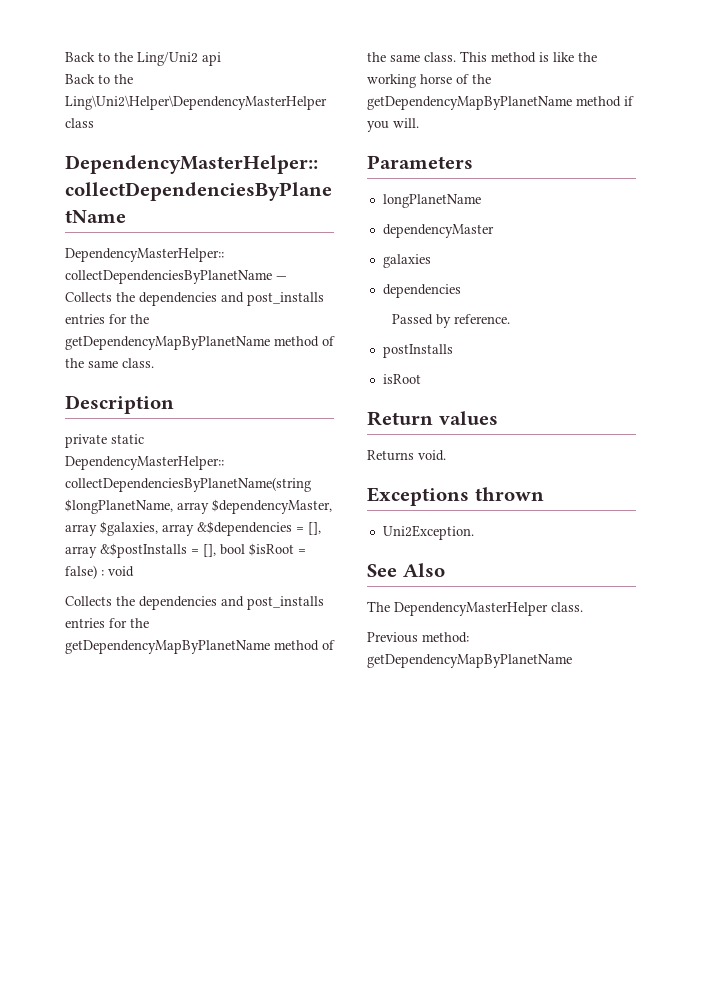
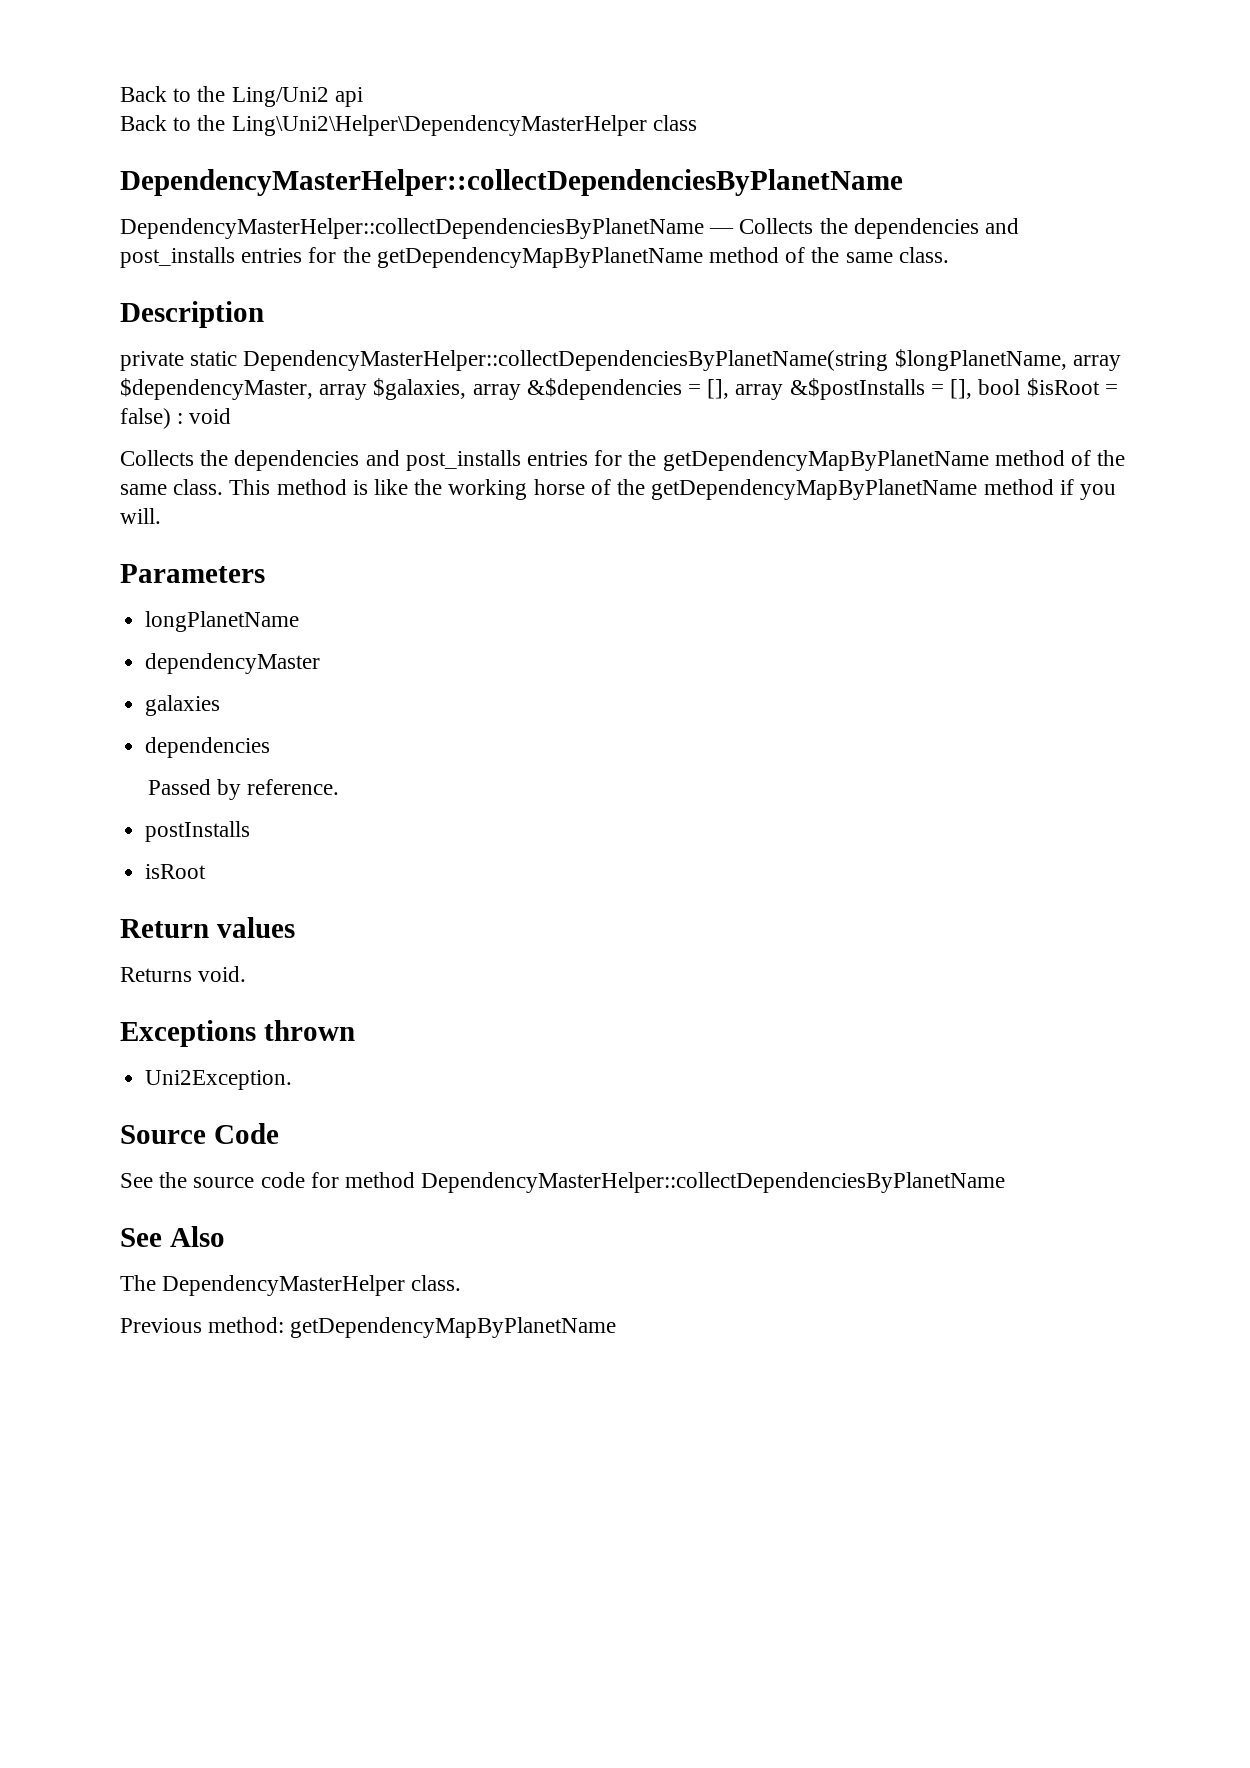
+ Source Code
+ See the source code for method DependencyMasterHelper::collectDependenciesByPlanetName

